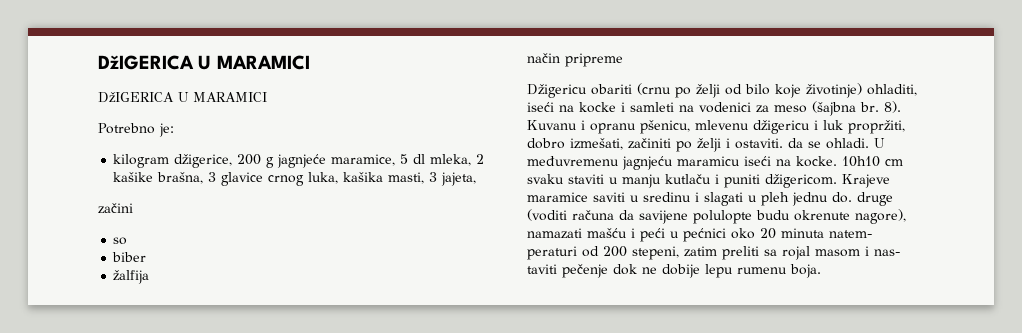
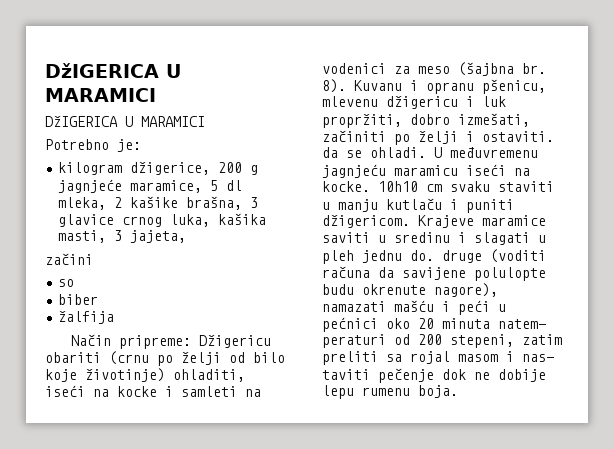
- način pripreme
- Džigericu obariti (crnu po želji od bilo koje životinje) ohladiti, iseći na kocke i samleti na vodenici za meso (šajbna br.
+ Način pripreme: Džigericu obariti (crnu po želji od bilo koje životinje) ohladiti, iseći na kocke i samleti na vodenici za meso (šajbna br.

